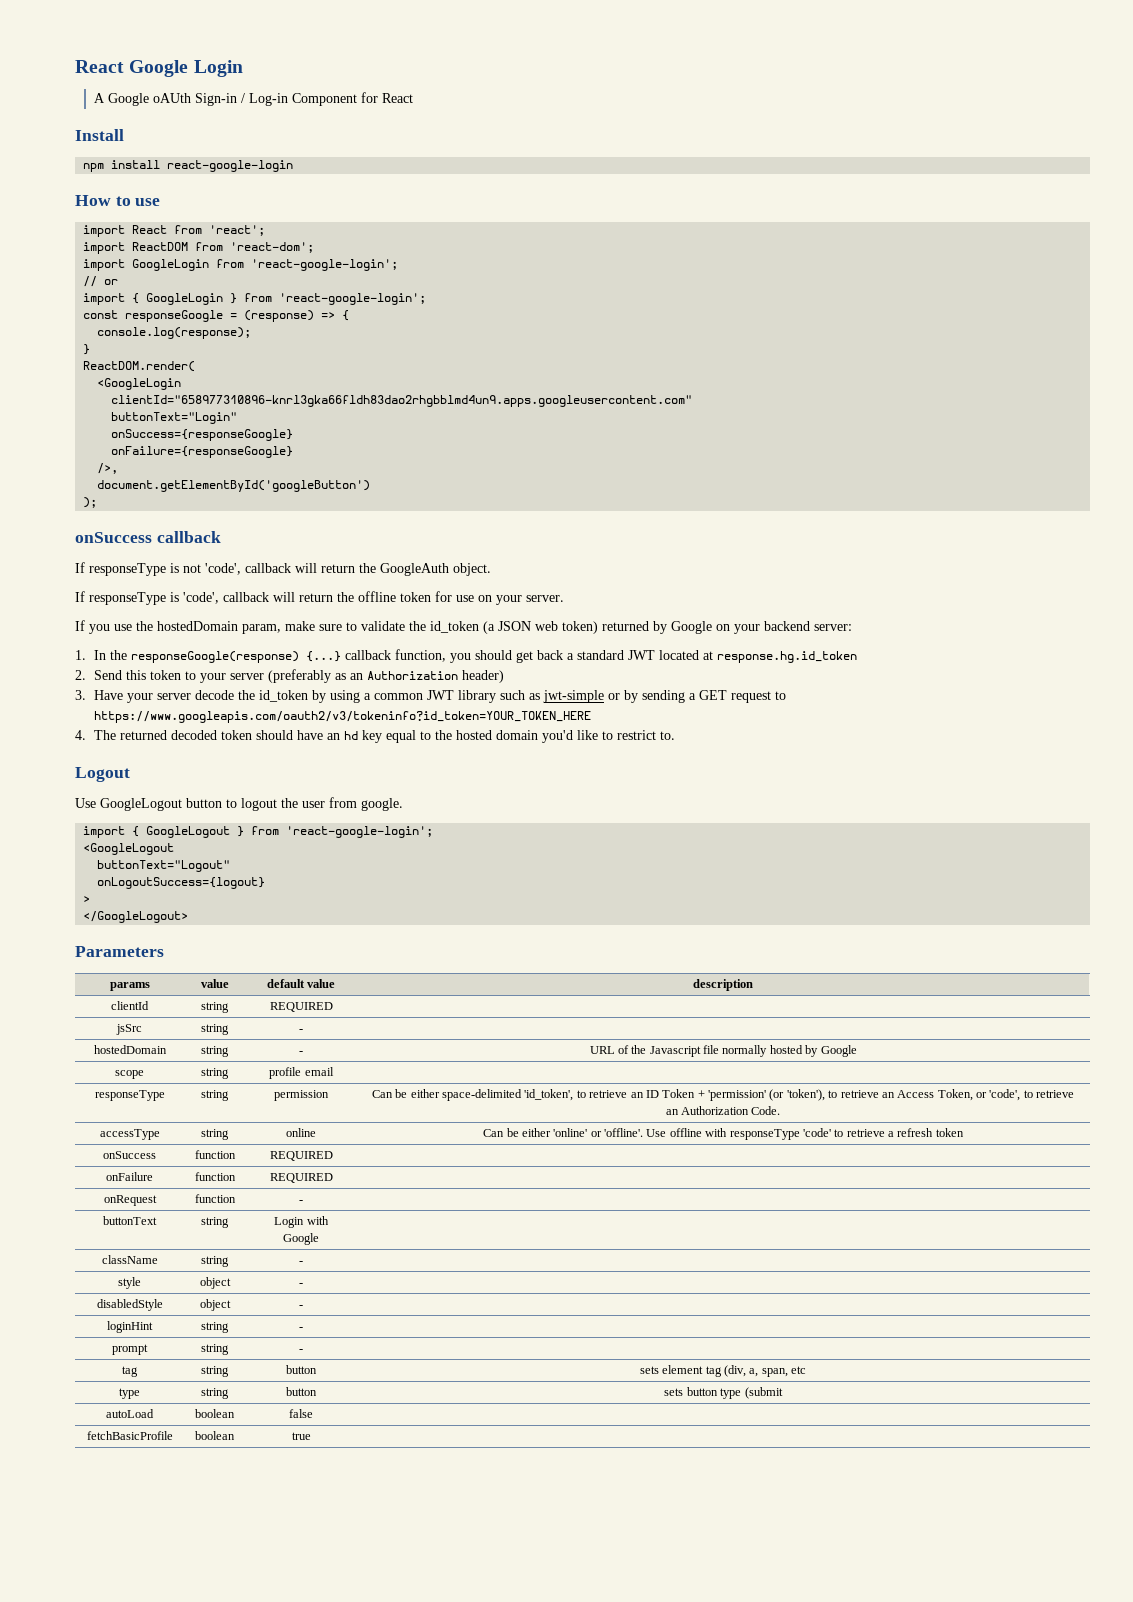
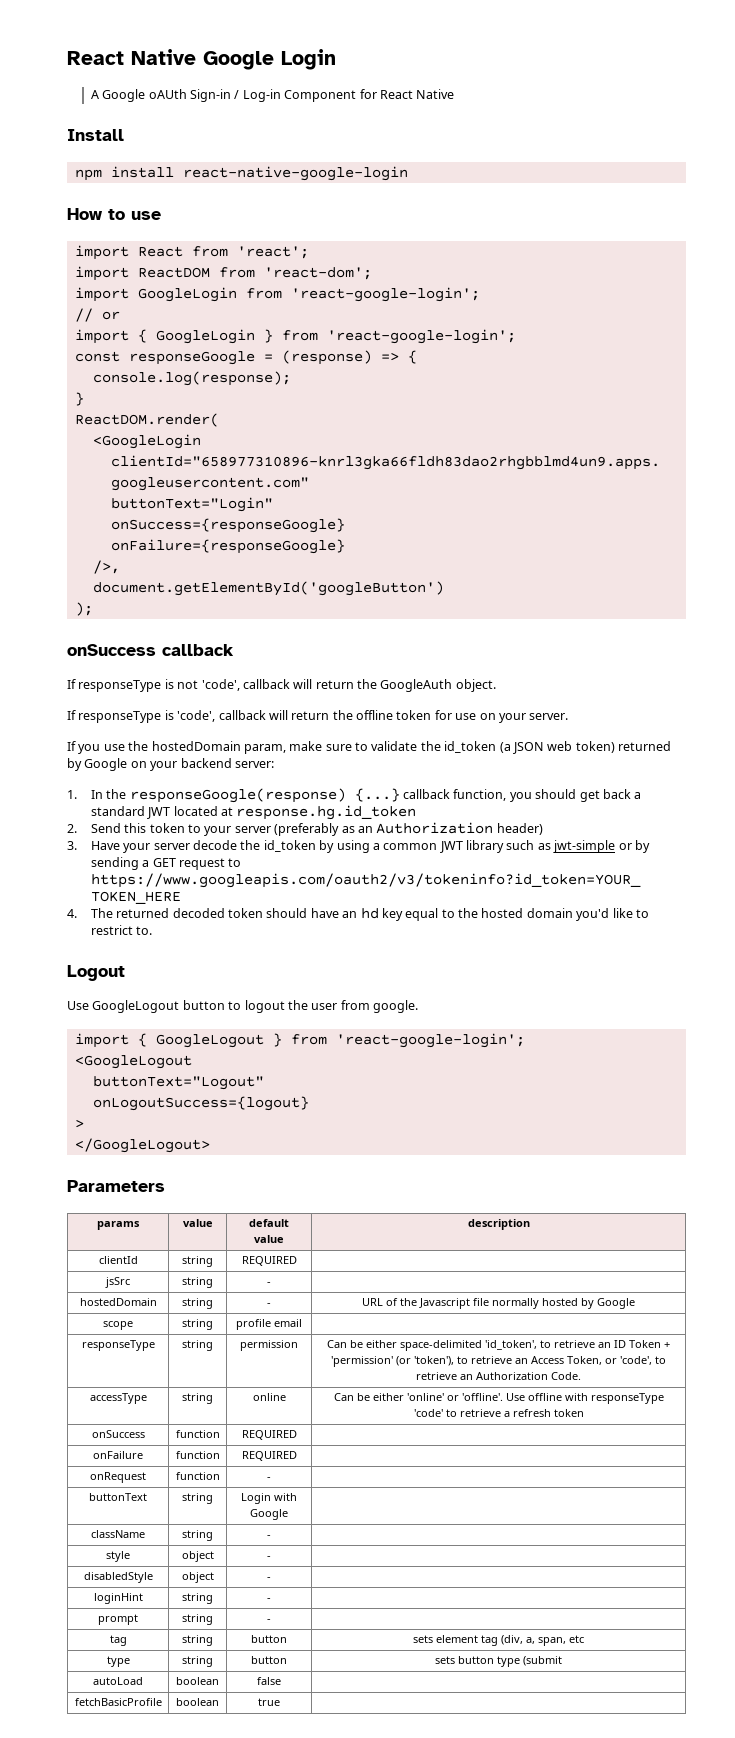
- React Google Login
+ React Native Google Login
- A Google oAUth Sign-in / Log-in Component for React
+ A Google oAUth Sign-in / Log-in Component for React Native
- npm install react-google-login
+ npm install react-native-google-login

